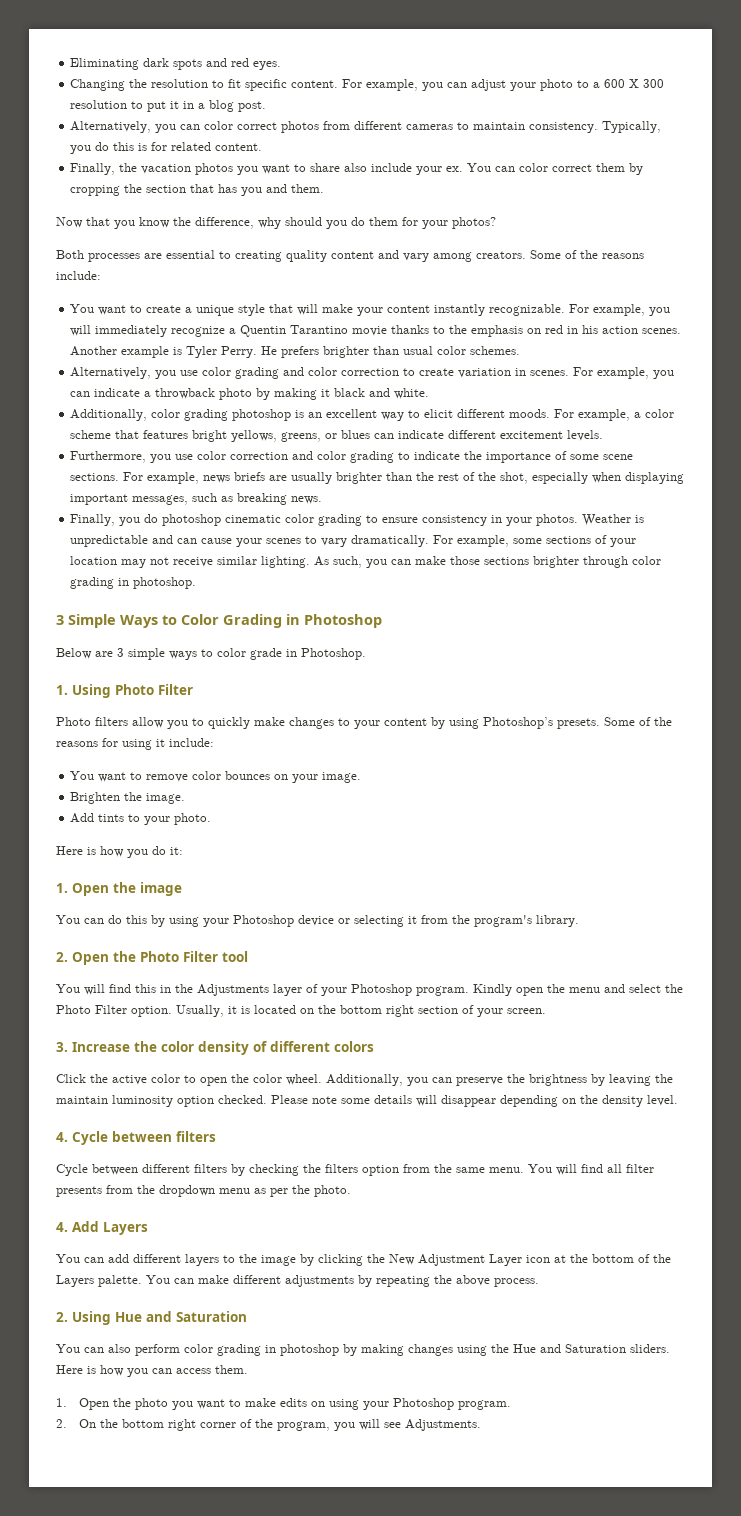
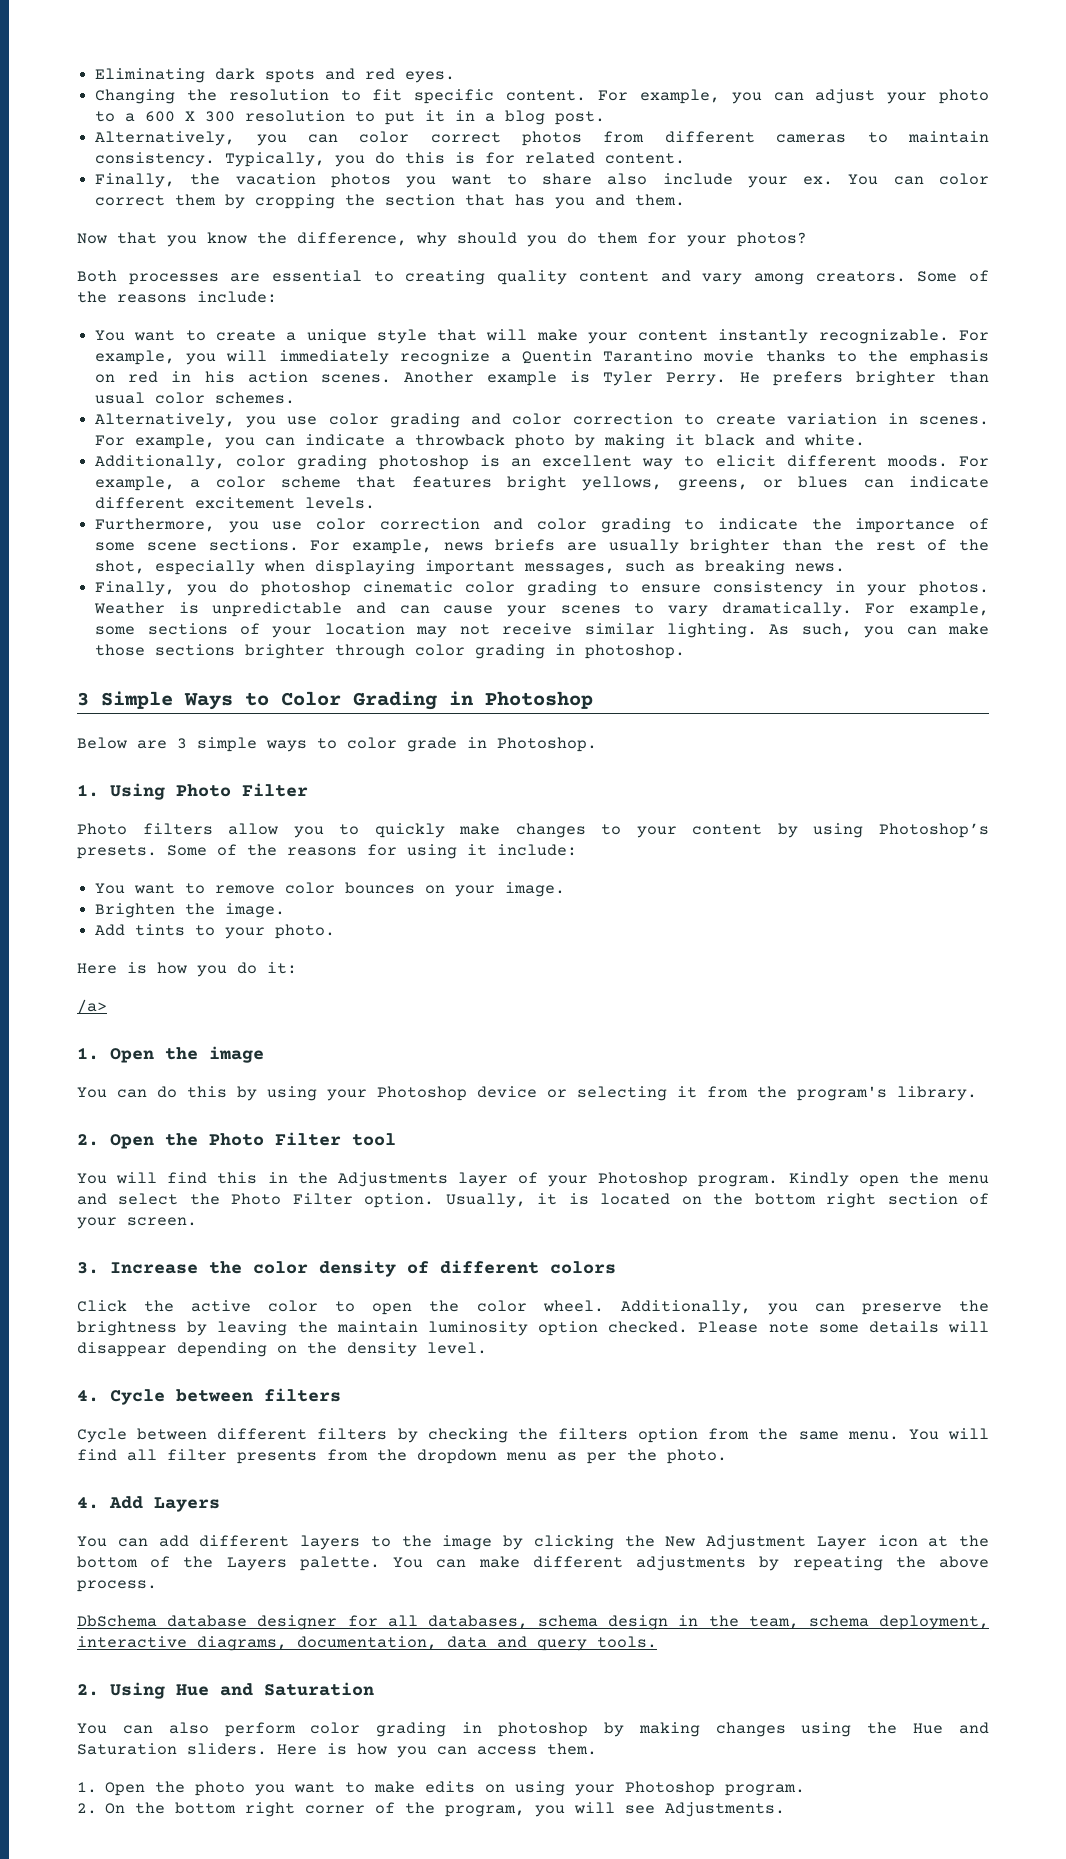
+ /a>
+ DbSchema database designer for all databases, schema design in the team, schema deployment, interactive diagrams, documentation, data and query tools.

